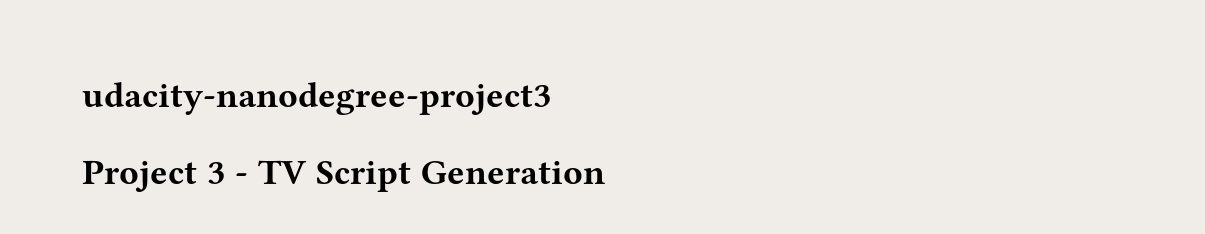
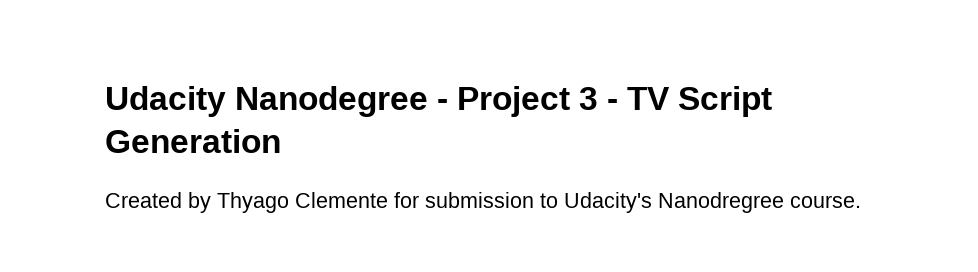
- udacity-nanodegree-project3
- Project 3 - TV Script Generation
+ Udacity Nanodegree - Project 3 - TV Script Generation
+ Created by Thyago Clemente for submission to Udacity's Nanodregree course.

